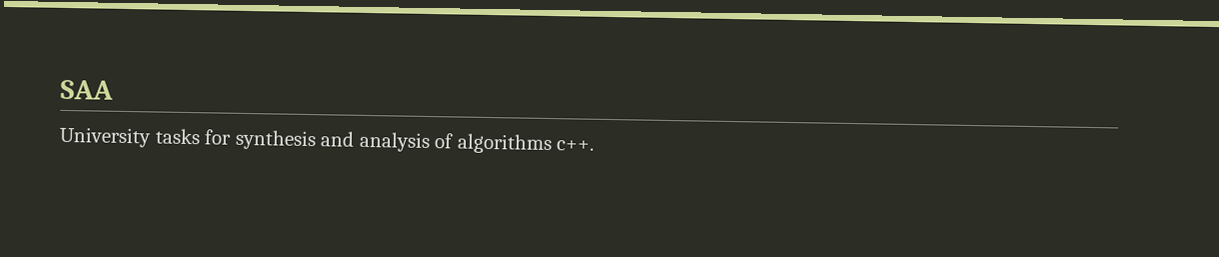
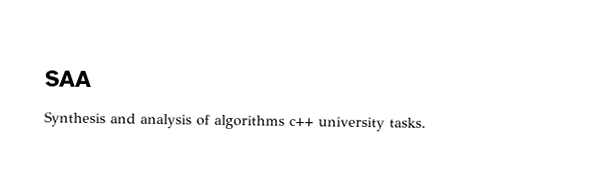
- University tasks for synthesis and analysis of algorithms c++.
+ Synthesis and analysis of algorithms c++ university tasks.

